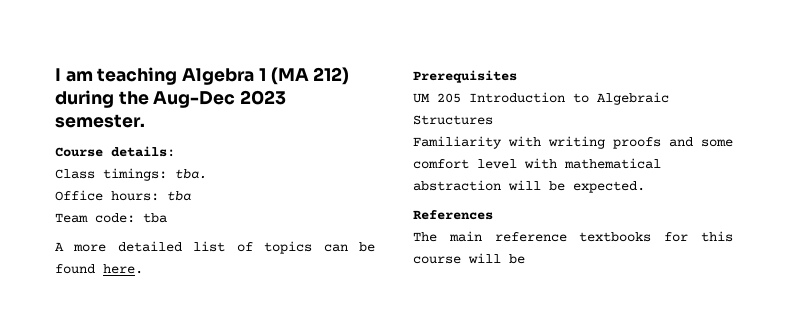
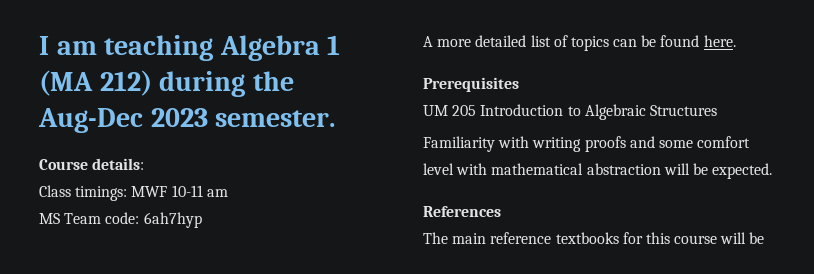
- Class timings: tba.
- Office hours: tba
- Team code: tba
+ Class timings: MWF 10-11 am
+ MS Team code: 6ah7hyp

